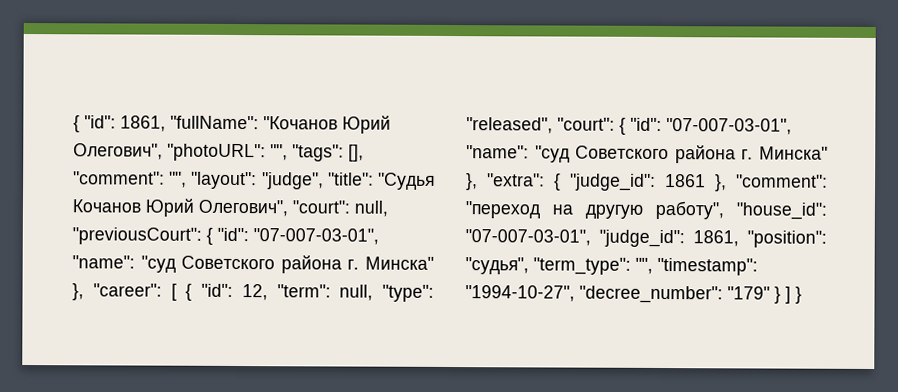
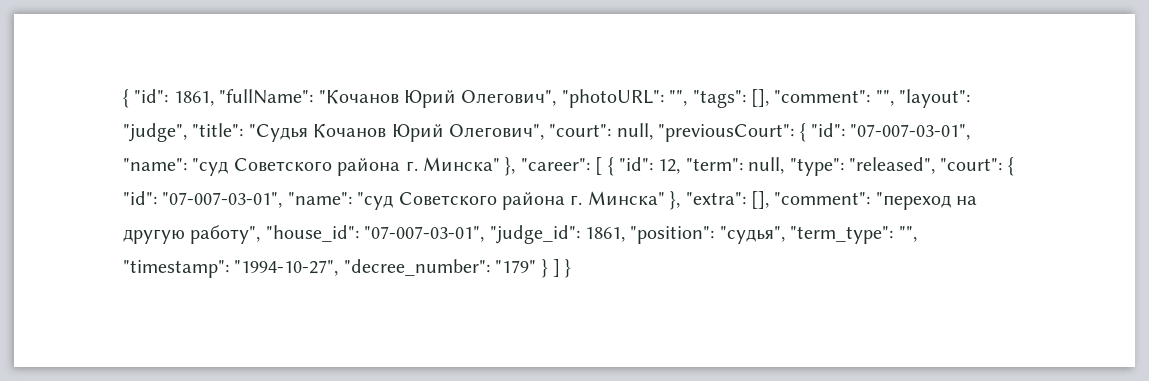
- "суд Советского района г. Минска" }, "extra": { "judge_id": 1861 }, "comment":
+ "суд Советского района г. Минска" }, "extra": [], "comment":

